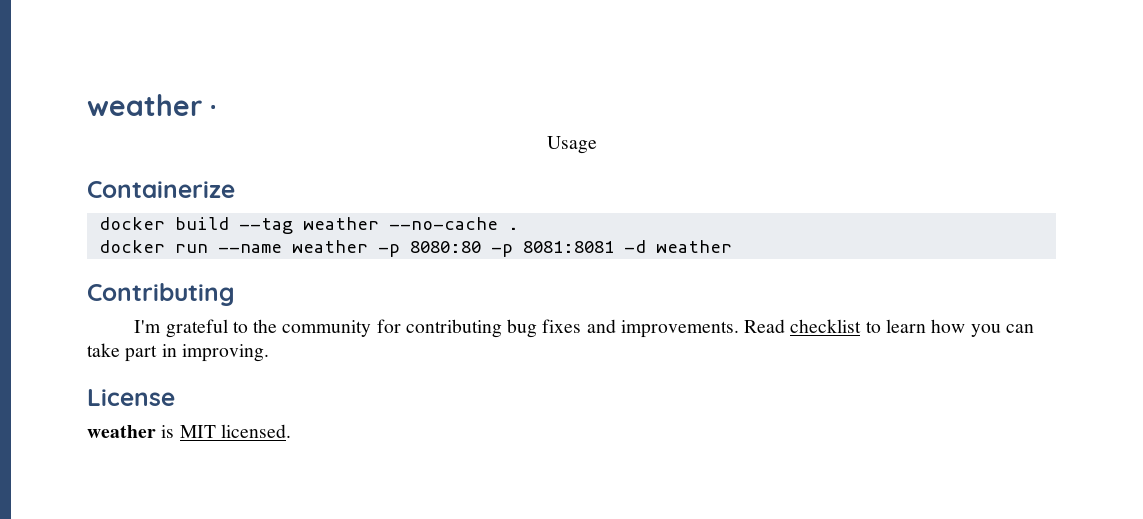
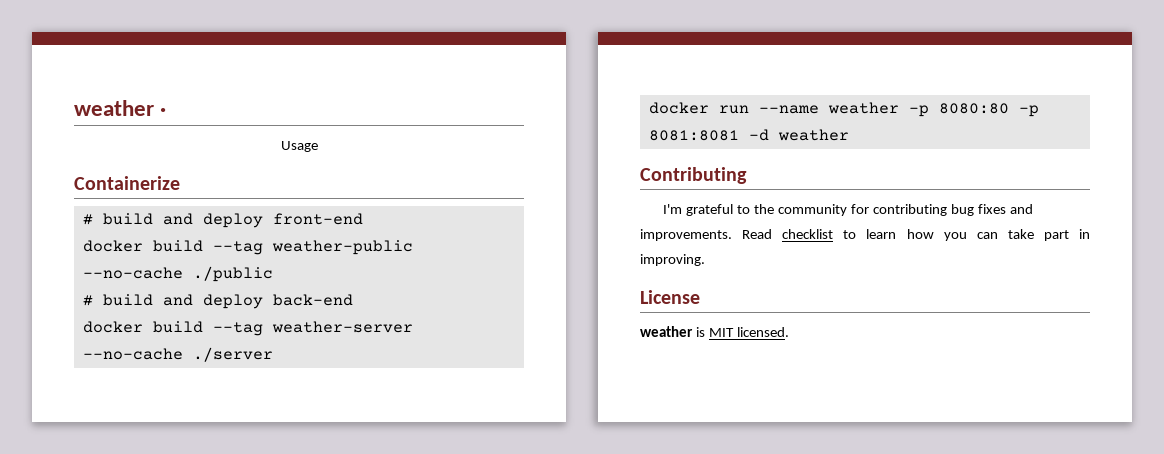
- docker build --tag weather --no-cache .
+ # build and deploy front-end
+ docker build --tag weather-public --no-cache ./public
+ # build and deploy back-end
+ docker build --tag weather-server --no-cache ./server

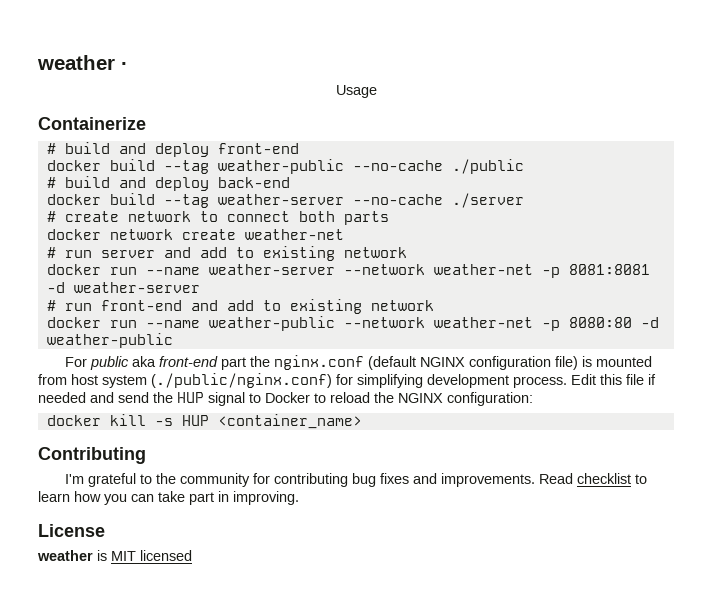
- docker run --name weather -p 8080:80 -p 8081:8081 -d weather
+ # create network to connect both parts
+ docker network create weather-net
+ # run server and add to existing network
+ docker run --name weather-server --network weather-net -p 8081:8081 -d weather-server
+ # run front-end and add to existing network
+ docker run --name weather-public --network weather-net -p 8080:80 -d weather-public
+ For public aka front-end part the nginx.conf (default NGINX configuration file) is mounted from host system (./public/nginx.conf) for simplifying development process. Edit this file if needed and send the HUP signal to Docker to reload the NGINX configuration:
+ docker kill -s HUP <container_name>
- weather is MIT licensed.
+ weather is MIT licensed

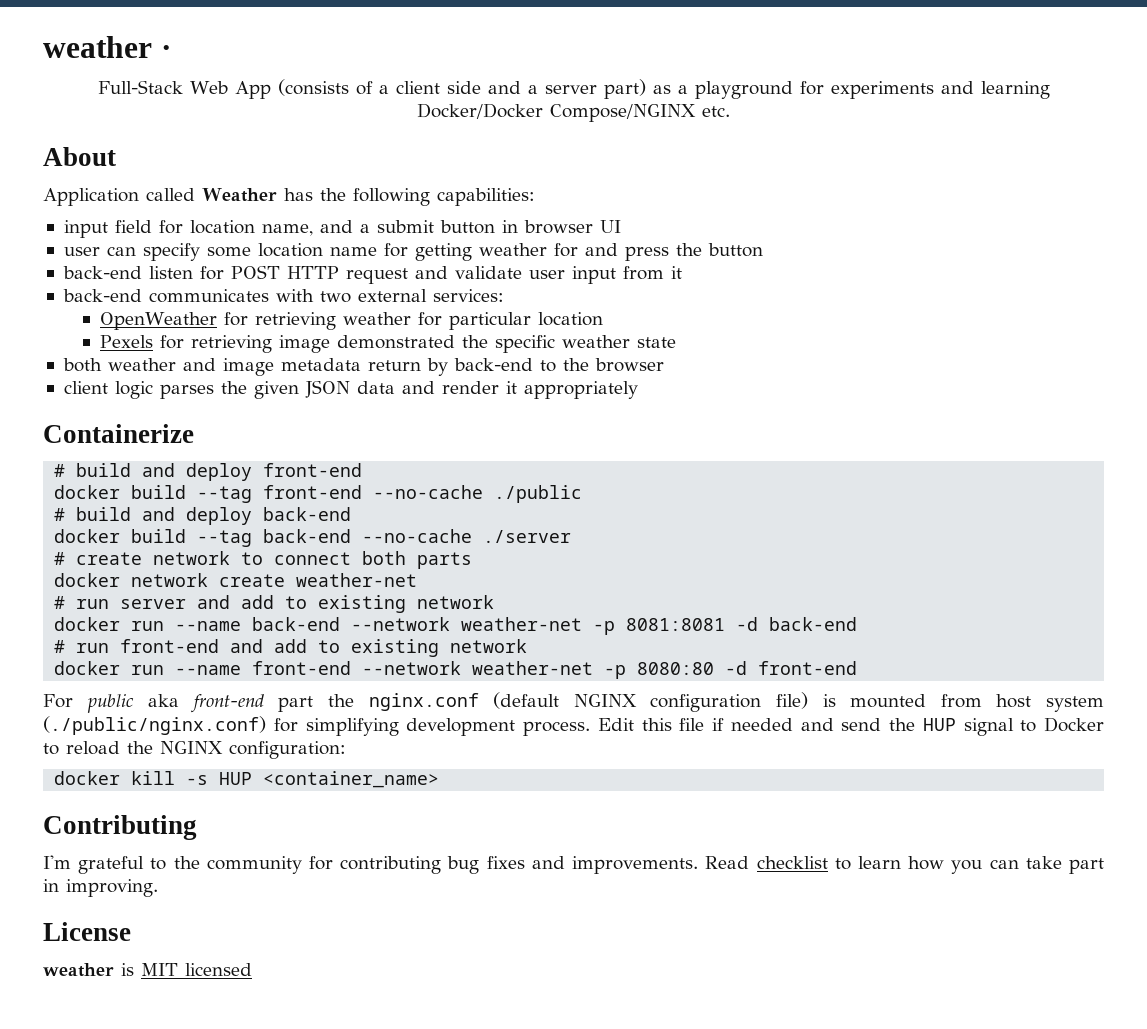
- Usage
+ Full-Stack Web App (consists of a client side and a server part) as a playground for experiments and learning Docker/Docker Compose/NGINX etc.
+ About
+ Application called Weather has the following capabilities:
+ input field for location name, and a submit button in browser UI
+ user can specify some location name for getting weather for and press the button
+ back-end listen for POST HTTP request and validate user input from it
+ back-end communicates with two external services:
+ OpenWeather for retrieving weather for particular location
+ Pexels for retrieving image demonstrated the specific weather state
+ both weather and image metadata return by back-end to the browser
+ client logic parses the given JSON data and render it appropriately
- docker build --tag weather-public --no-cache ./public
+ docker build --tag front-end --no-cache ./public
- docker build --tag weather-server --no-cache ./server
+ docker build --tag back-end --no-cache ./server
- docker run --name weather-server --network weather-net -p 8081:8081 -d weather-server
+ docker run --name back-end --network weather-net -p 8081:8081 -d back-end
- docker run --name weather-public --network weather-net -p 8080:80 -d weather-public
+ docker run --name front-end --network weather-net -p 8080:80 -d front-end

